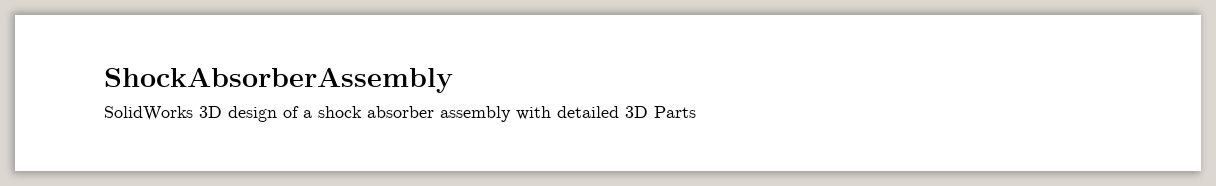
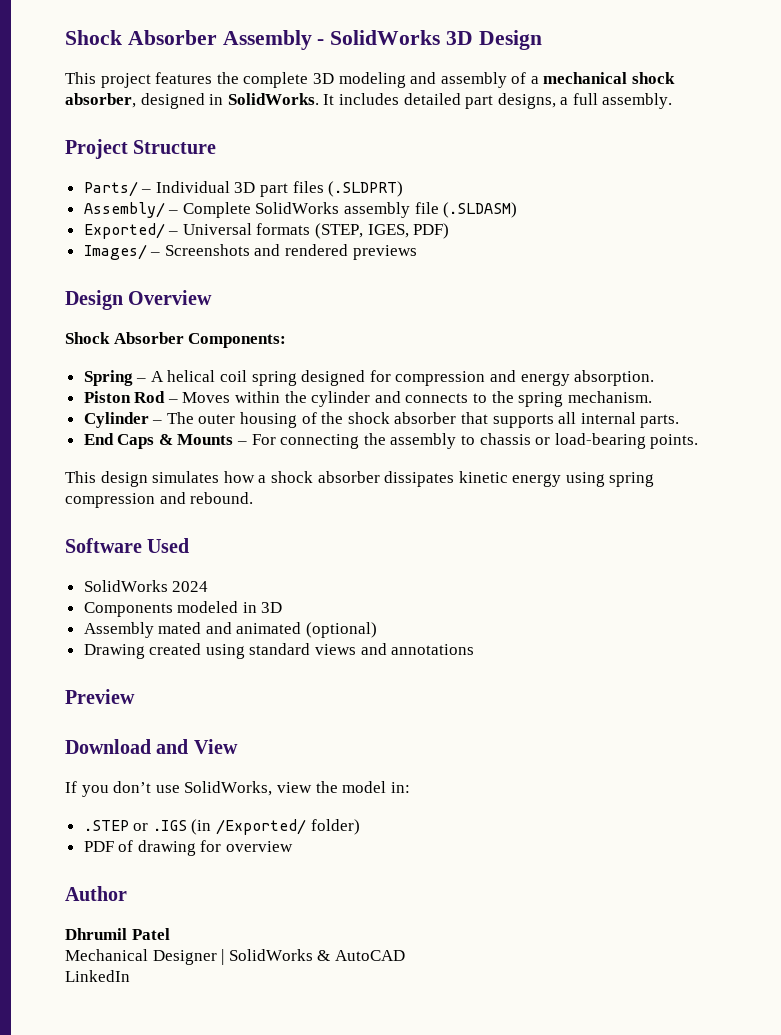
- ShockAbsorberAssembly
- SolidWorks 3D design of a shock absorber assembly with detailed 3D Parts
+ Shock Absorber Assembly - SolidWorks 3D Design
+ This project features the complete 3D modeling and assembly of a mechanical shock absorber, designed in SolidWorks. It includes detailed part designs, a full assembly.
+ Project Structure
+ Parts/ – Individual 3D part files (.SLDPRT)
+ Assembly/ – Complete SolidWorks assembly file (.SLDASM)
+ Exported/ – Universal formats (STEP, IGES, PDF)
+ Images/ – Screenshots and rendered previews
+ Design Overview
+ Shock Absorber Components:
+ Spring – A helical coil spring designed for compression and energy absorption.
+ Piston Rod – Moves within the cylinder and connects to the spring mechanism.
+ Cylinder – The outer housing of the shock absorber that supports all internal parts.
+ End Caps & Mounts – For connecting the assembly to chassis or load-bearing points.
+ This design simulates how a shock absorber dissipates kinetic energy using spring compression and rebound.
+ Software Used
+ SolidWorks 2024
+ Components modeled in 3D
+ Assembly mated and animated (optional)
+ Drawing created using standard views and annotations
+ Preview
+ Download and View
+ If you don’t use SolidWorks, view the model in:
+ .STEP or .IGS (in /Exported/ folder)
+ PDF of drawing for overview
+ Author
+ Dhrumil Patel
+ Mechanical Designer | SolidWorks & AutoCAD
+ LinkedIn

